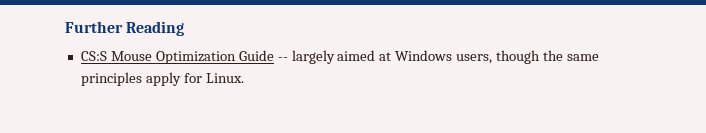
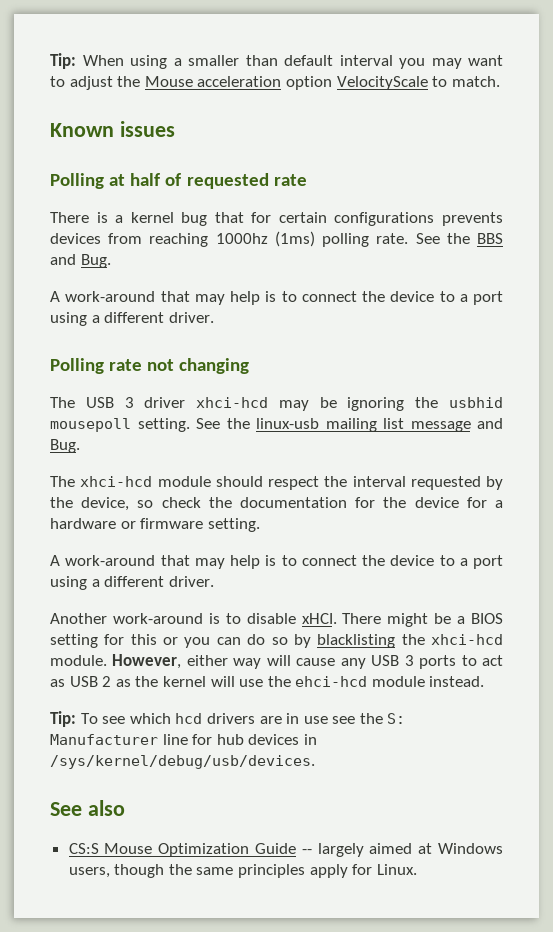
- Further Reading
+ Tip: When using a smaller than default interval you may want to adjust the Mouse acceleration option VelocityScale to match.
+ Known issues
+ Polling at half of requested rate
+ There is a kernel bug that for certain configurations prevents devices from reaching 1000hz (1ms) polling rate. See the BBS and Bug.
+ A work-around that may help is to connect the device to a port using a different driver.
+ Polling rate not changing
+ The USB 3 driver xhci-hcd may be ignoring the usbhid mousepoll setting. See the linux-usb mailing list message and Bug.
+ The xhci-hcd module should respect the interval requested by the device, so check the documentation for the device for a hardware or firmware setting.
+ A work-around that may help is to connect the device to a port using a different driver.
+ Another work-around is to disable xHCI. There might be a BIOS setting for this or you can do so by blacklisting the xhci-hcd module. However, either way will cause any USB 3 ports to act as USB 2 as the kernel will use the ehci-hcd module instead.
+ Tip: To see which hcd drivers are in use see the S: Manufacturer line for hub devices in /sys/kernel/debug/usb/devices.
+ See also

